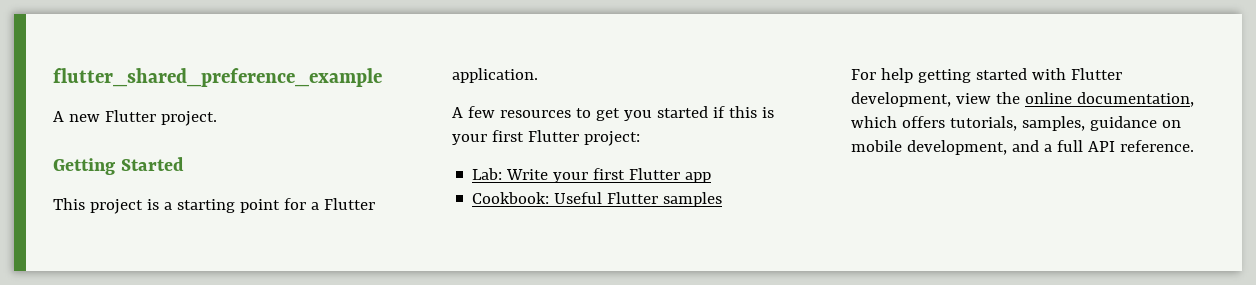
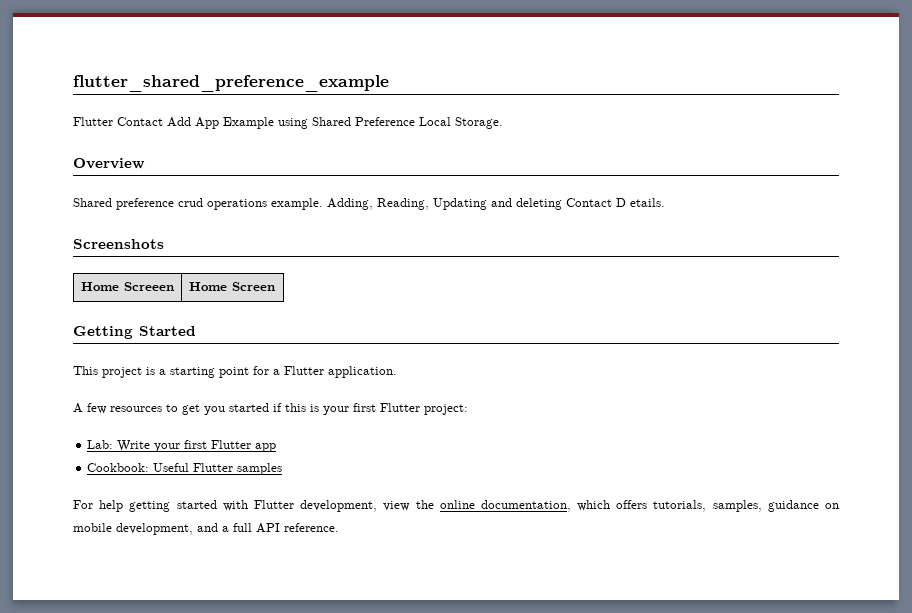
- A new Flutter project.
+ Flutter Contact Add App Example using Shared Preference Local Storage.
+ Overview
+ Shared preference crud operations example. Adding, Reading, Updating and deleting Contact D etails.
+ Screenshots
+ Home Screeen | Home Screen

